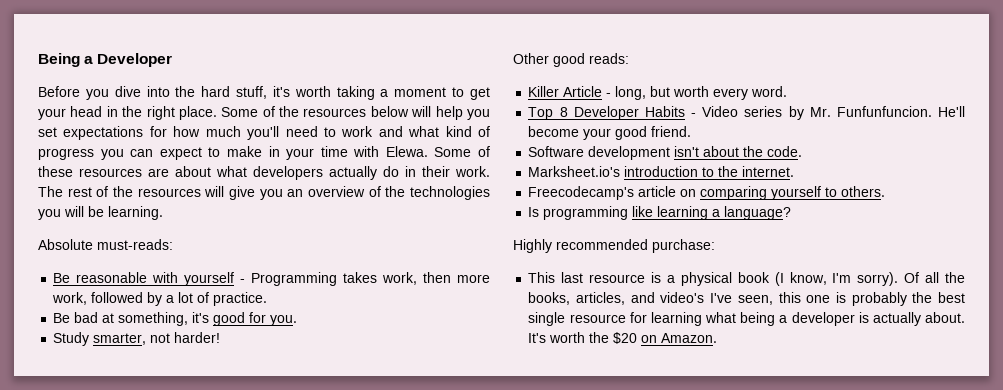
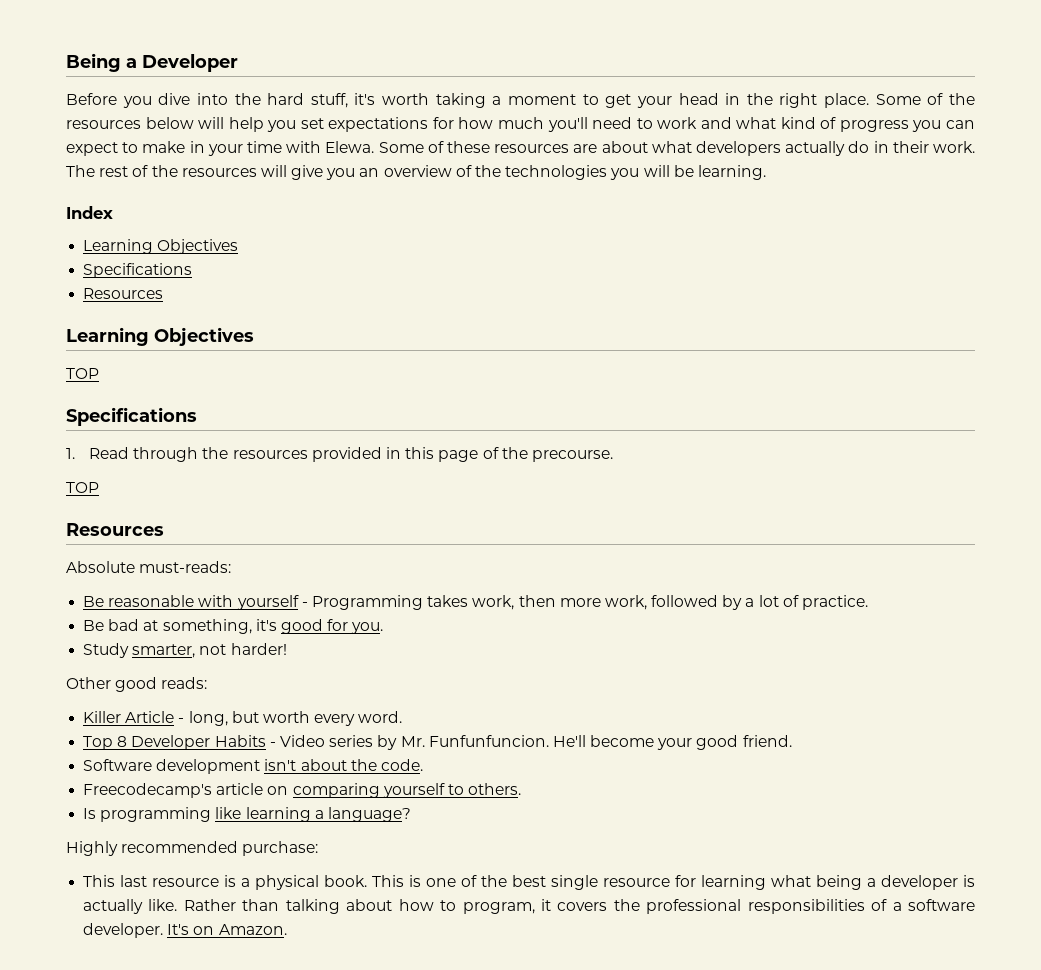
+ Index
+ Learning Objectives
+ Specifications
+ Resources
+ Learning Objectives
+ TOP
+ Specifications
+ 1. Read through the resources provided in this page of the precourse.
+ TOP
+ Resources
- Marksheet.io's introduction to the internet.
- This last resource is a physical book (I know, I'm sorry). Of all the books, articles, and video's I've seen, this one is probably the best single resource for learning what being a developer is actually about. It's worth the $20 on Amazon.
+ This last resource is a physical book. This is one of the best single resource for learning what being a developer is actually like. Rather than talking about how to program, it covers the professional responsibilities of a software developer. It's on Amazon.

